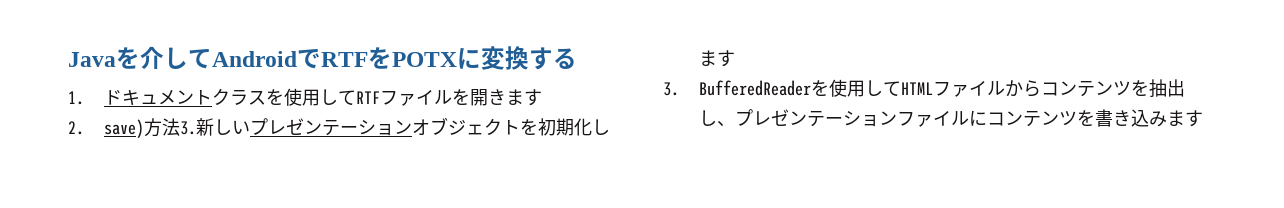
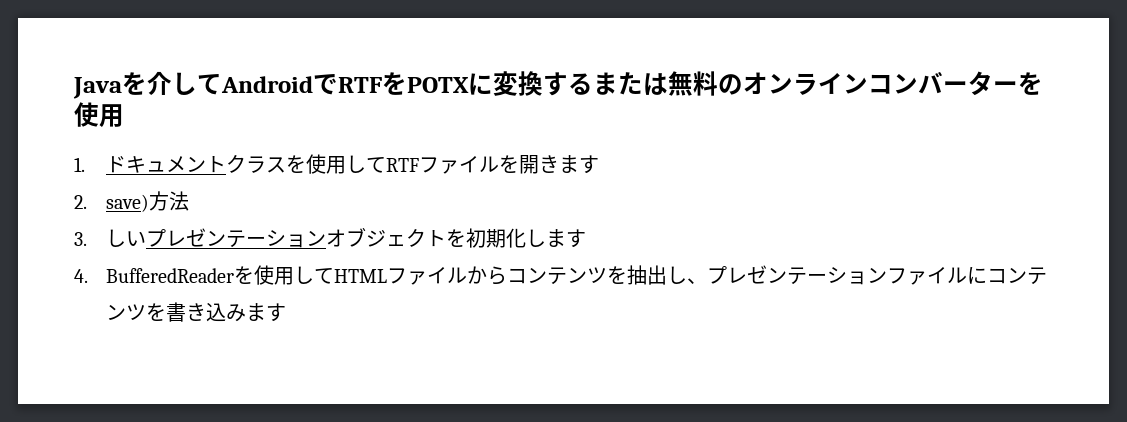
- Javaを介してAndroidでRTFをPOTXに変換する
+ Javaを介してAndroidでRTFをPOTXに変換するまたは無料のオンラインコンバーターを使用
- 2. save)方法3.新しいプレゼンテーションオブジェクトを初期化します
+ 2. save)方法
+ 3.しいプレゼンテーションオブジェクトを初期化します
- 3. BufferedReaderを使用してHTMLファイルからコンテンツを抽出し、プレゼンテーションファイルにコンテンツを書き込みます
+ 4. BufferedReaderを使用してHTMLファイルからコンテンツを抽出し、プレゼンテーションファイルにコンテンツを書き込みます

